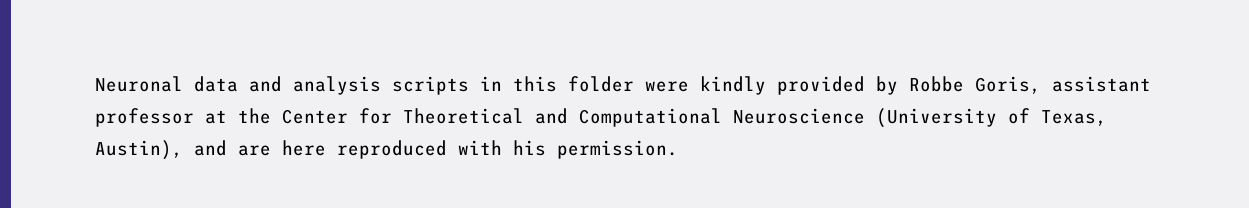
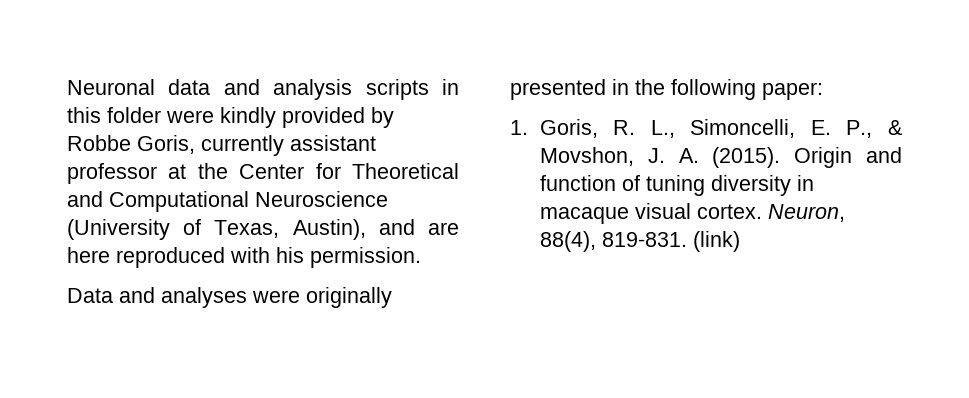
- Neuronal data and analysis scripts in this folder were kindly provided by Robbe Goris, assistant professor at the Center for Theoretical and Computational Neuroscience (University of Texas, Austin), and are here reproduced with his permission.
+ Neuronal data and analysis scripts in this folder were kindly provided by Robbe Goris, currently assistant professor at the Center for Theoretical and Computational Neuroscience (University of Texas, Austin), and are here reproduced with his permission.
+ Data and analyses were originally presented in the following paper:
+ 1. Goris, R. L., Simoncelli, E. P., & Movshon, J. A. (2015). Origin and function of tuning diversity in macaque visual cortex. Neuron, 88(4), 819-831. (link)

